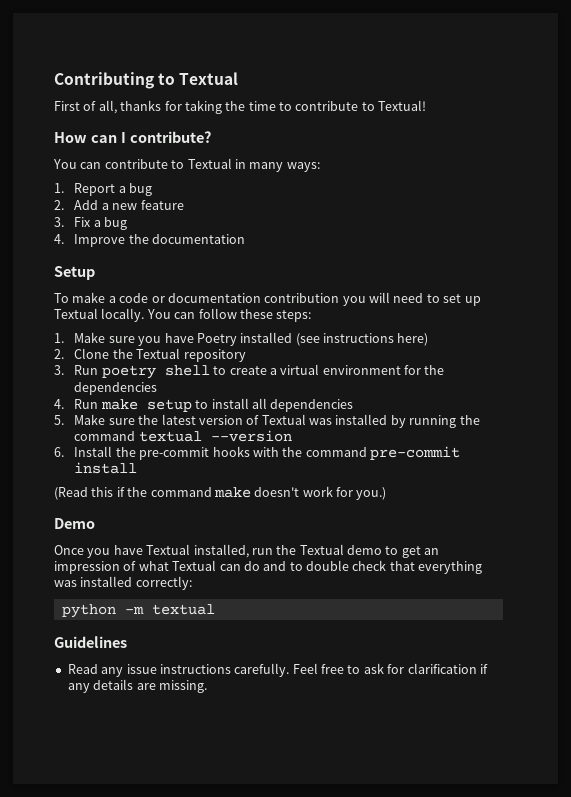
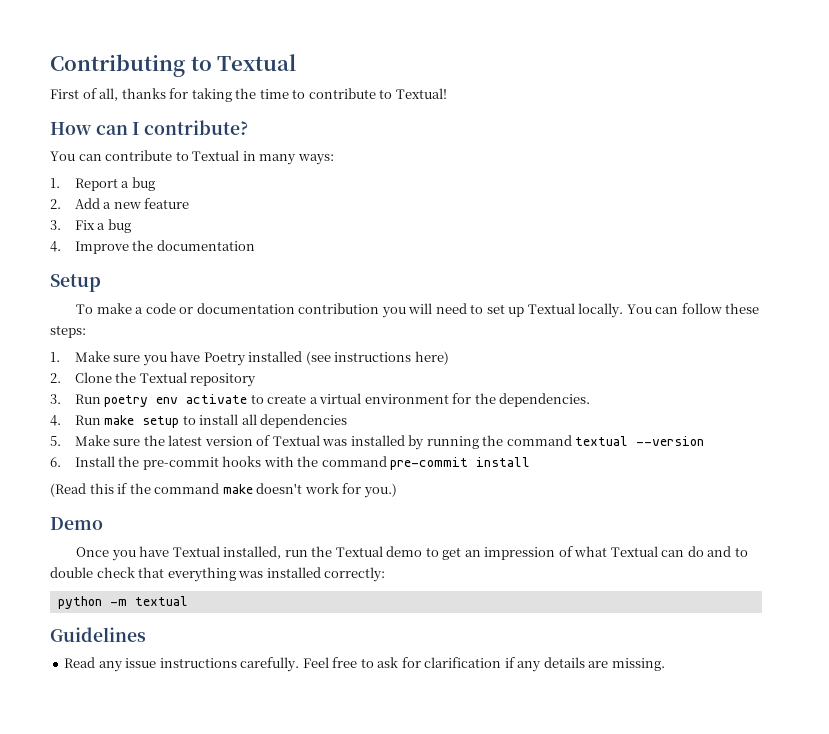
- 3. Run poetry shell to create a virtual environment for the dependencies
+ 3. Run poetry env activate to create a virtual environment for the dependencies.

